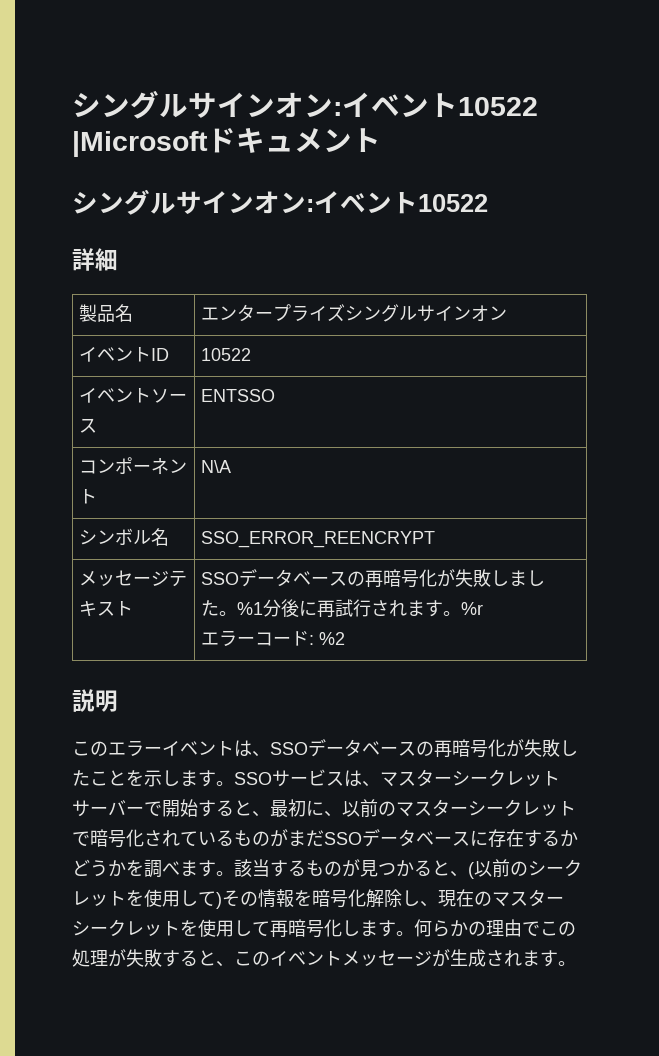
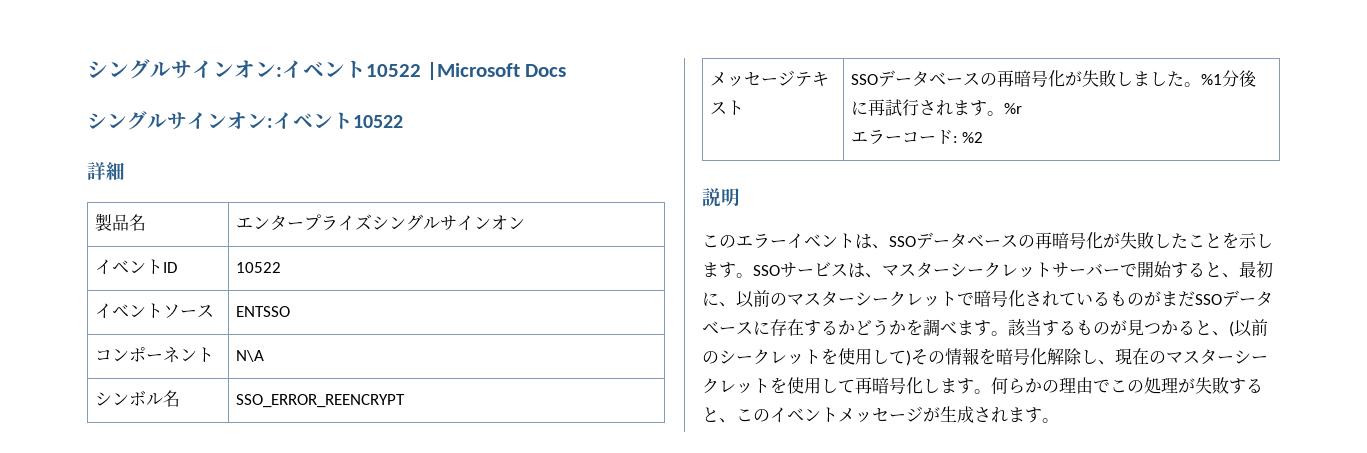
- シングルサインオン:イベント10522 |Microsoftドキュメント
+ シングルサインオン:イベント10522 |Microsoft Docs

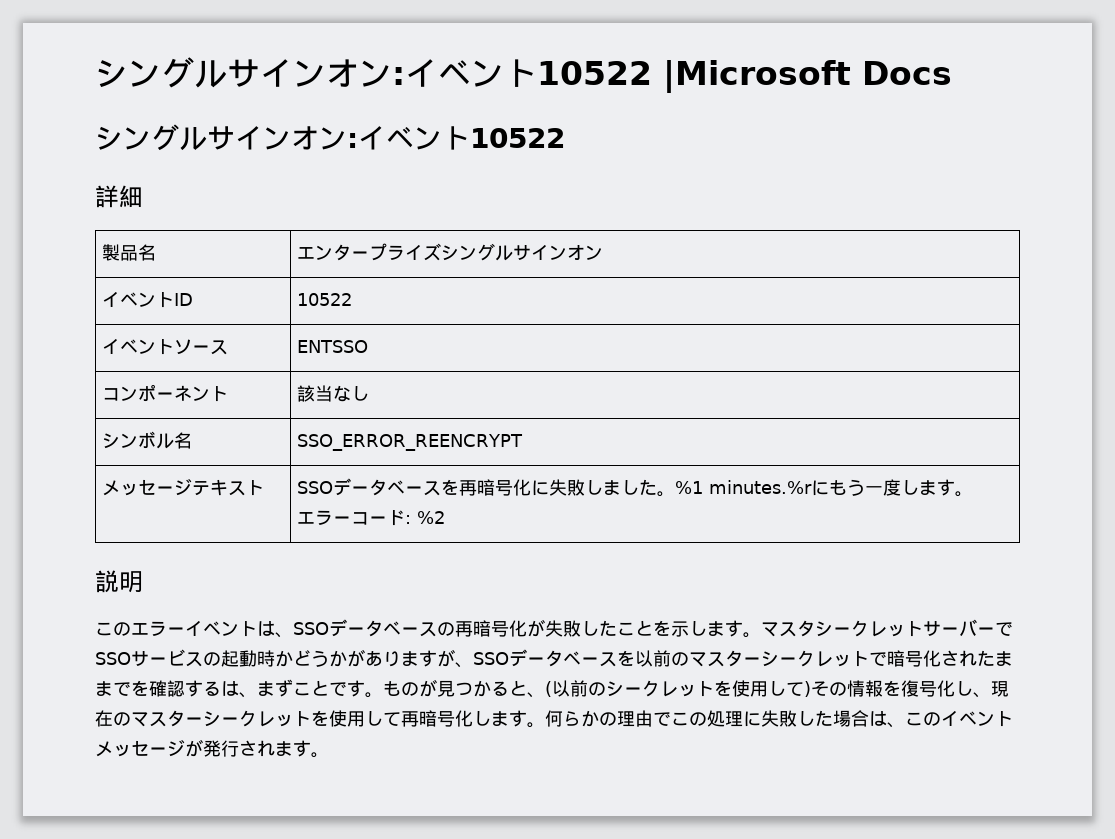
- コンポーネント | N\A
+ コンポーネント | 該当なし
- メッセージテキスト | SSOデータベースの再暗号化が失敗しました。%1分後に再試行されます。%r
+ メッセージテキスト | SSOデータベースを再暗号化に失敗しました。%1 minutes.%rにもう一度します。
- SSOサービスは、マスターシークレットサーバーで開始すると、最初に、以前のマスターシークレットで暗号化されているものがまだSSOデータベースに存在するかどうかを調べます。該当するものが見つかると、(以前のシークレットを使用して)その情報を暗号化解除し、現在のマスターシークレットを使用して再暗号化します。
+ マスタシークレットサーバーでSSOサービスの起動時かどうかがありますが、SSOデータベースを以前のマスターシークレットで暗号化されたままでを確認するは、まずことです。ものが見つかると、(以前のシークレットを使用して)その情報を復号化し、現在のマスターシークレットを使用して再暗号化します。
- 何らかの理由でこの処理が失敗すると、このイベントメッセージが生成されます。
+ 何らかの理由でこの処理に失敗した場合は、このイベントメッセージが発行されます。

